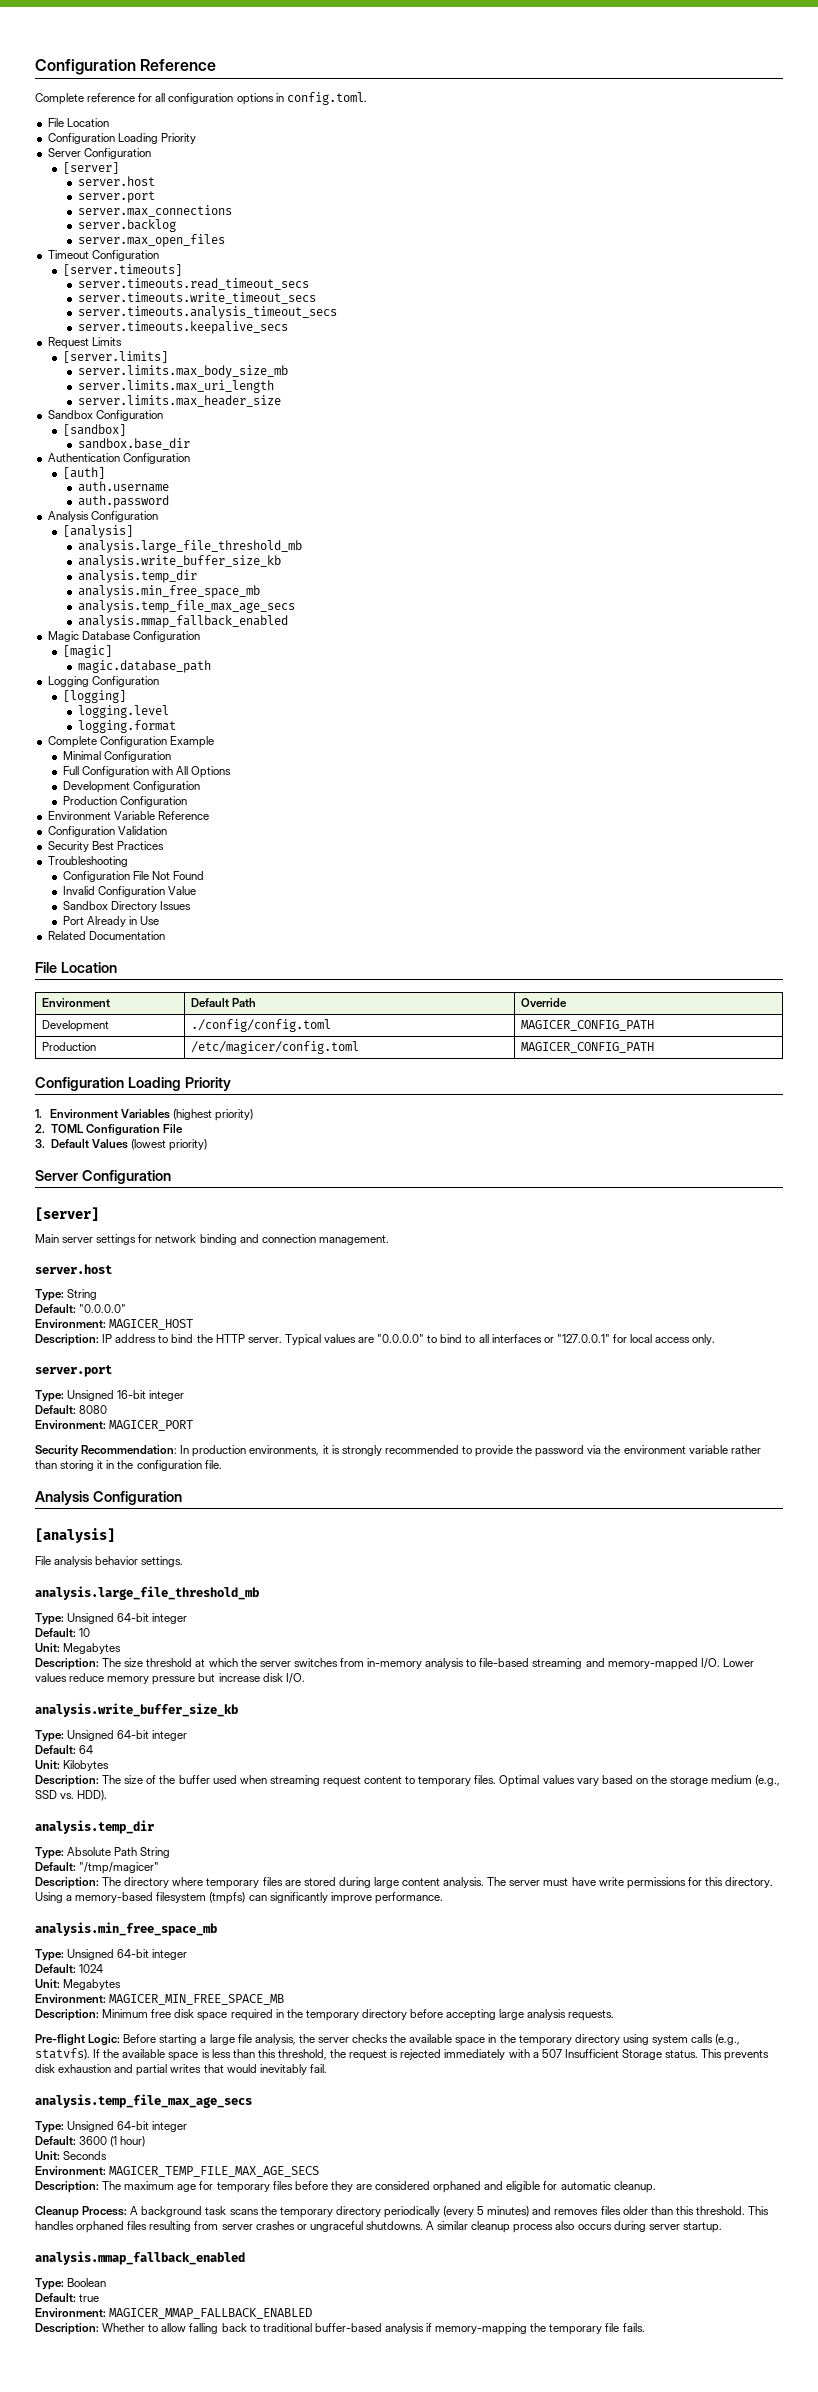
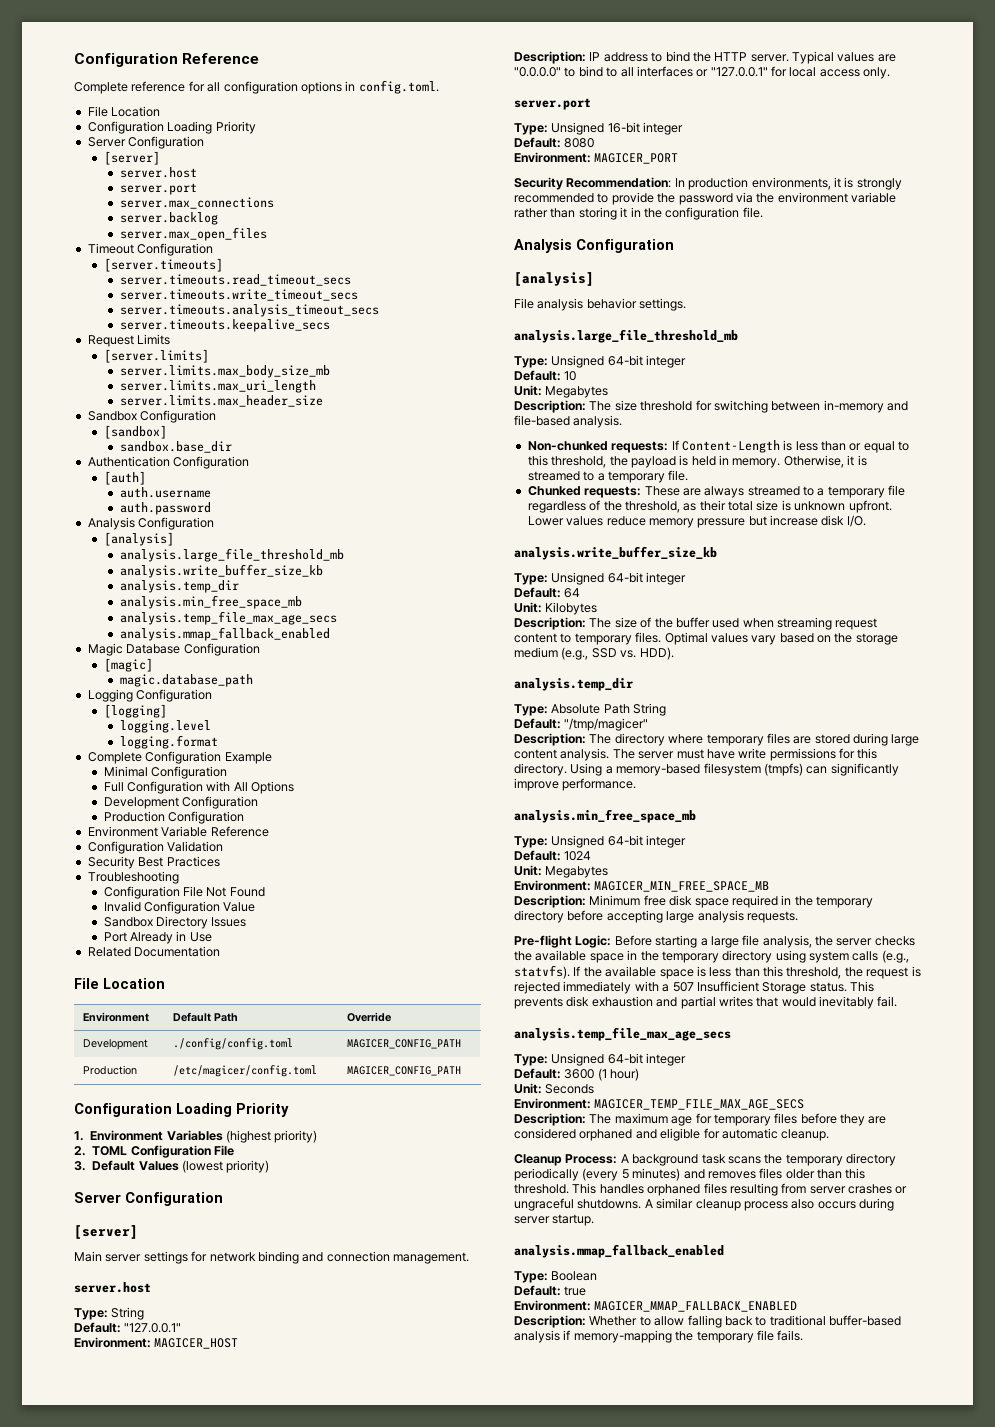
- Default: "0.0.0.0"
+ Default: "127.0.0.1"
- Description: The size threshold at which the server switches from in-memory analysis to file-based streaming and memory-mapped I/O. Lower values reduce memory pressure but increase disk I/O.
+ Description: The size threshold for switching between in-memory and file-based analysis.
+ Non-chunked requests: If Content-Length is less than or equal to this threshold, the payload is held in memory. Otherwise, it is streamed to a temporary file.
+ Chunked requests: These are always streamed to a temporary file regardless of the threshold, as their total size is unknown upfront. Lower values reduce memory pressure but increase disk I/O.

